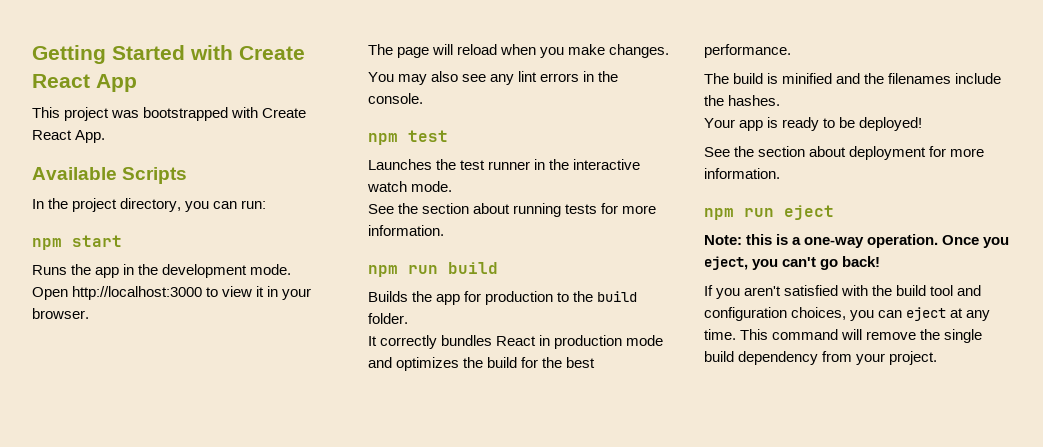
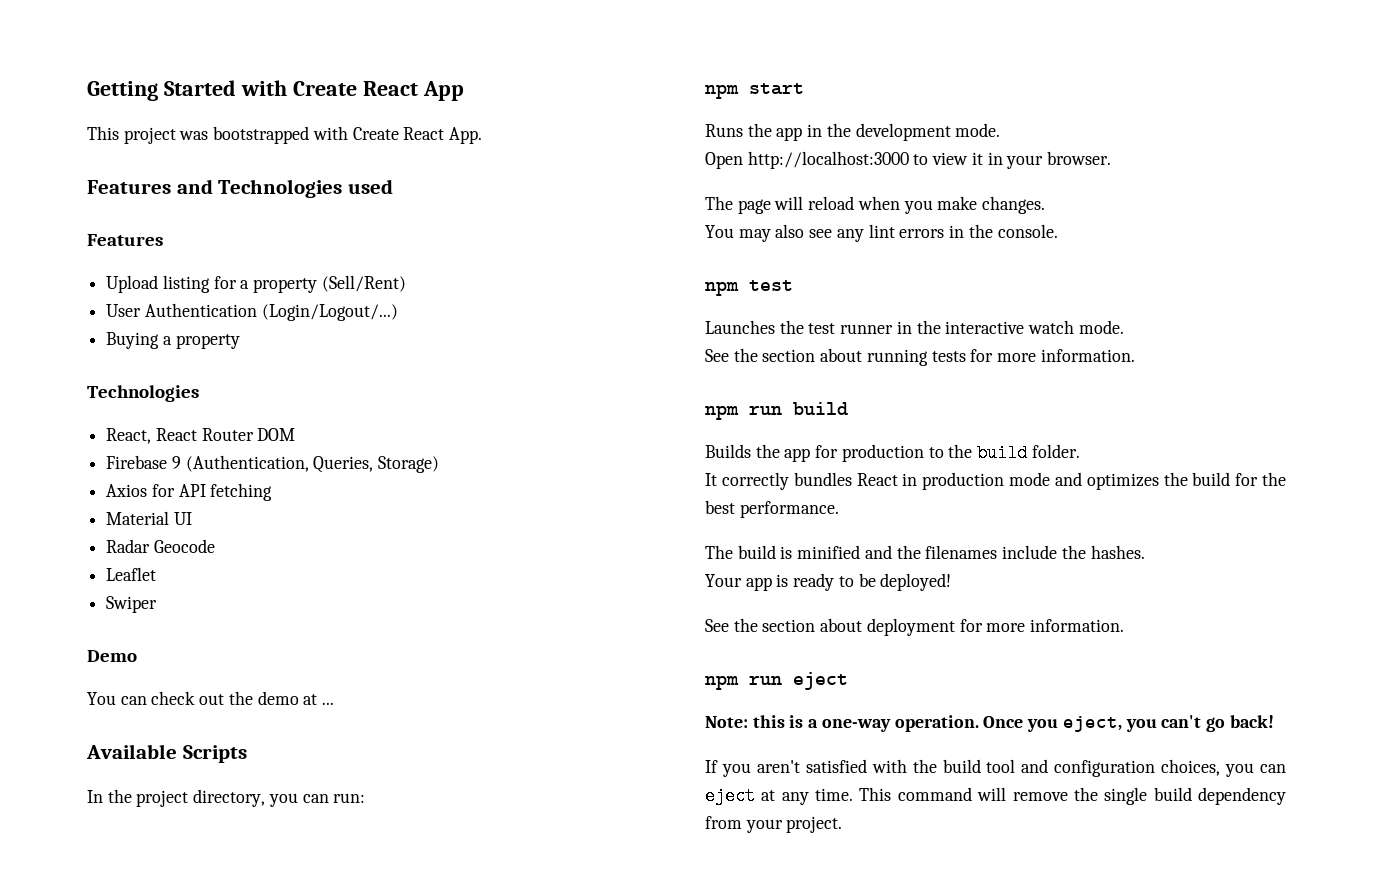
+ Features and Technologies used
+ Features
+ Upload listing for a property (Sell/Rent)
+ User Authentication (Login/Logout/...)
+ Buying a property
+ Technologies
+ React, React Router DOM
+ Firebase 9 (Authentication, Queries, Storage)
+ Axios for API fetching
+ Material UI
+ Radar Geocode
+ Leaflet
+ Swiper
+ Demo
+ You can check out the demo at ...

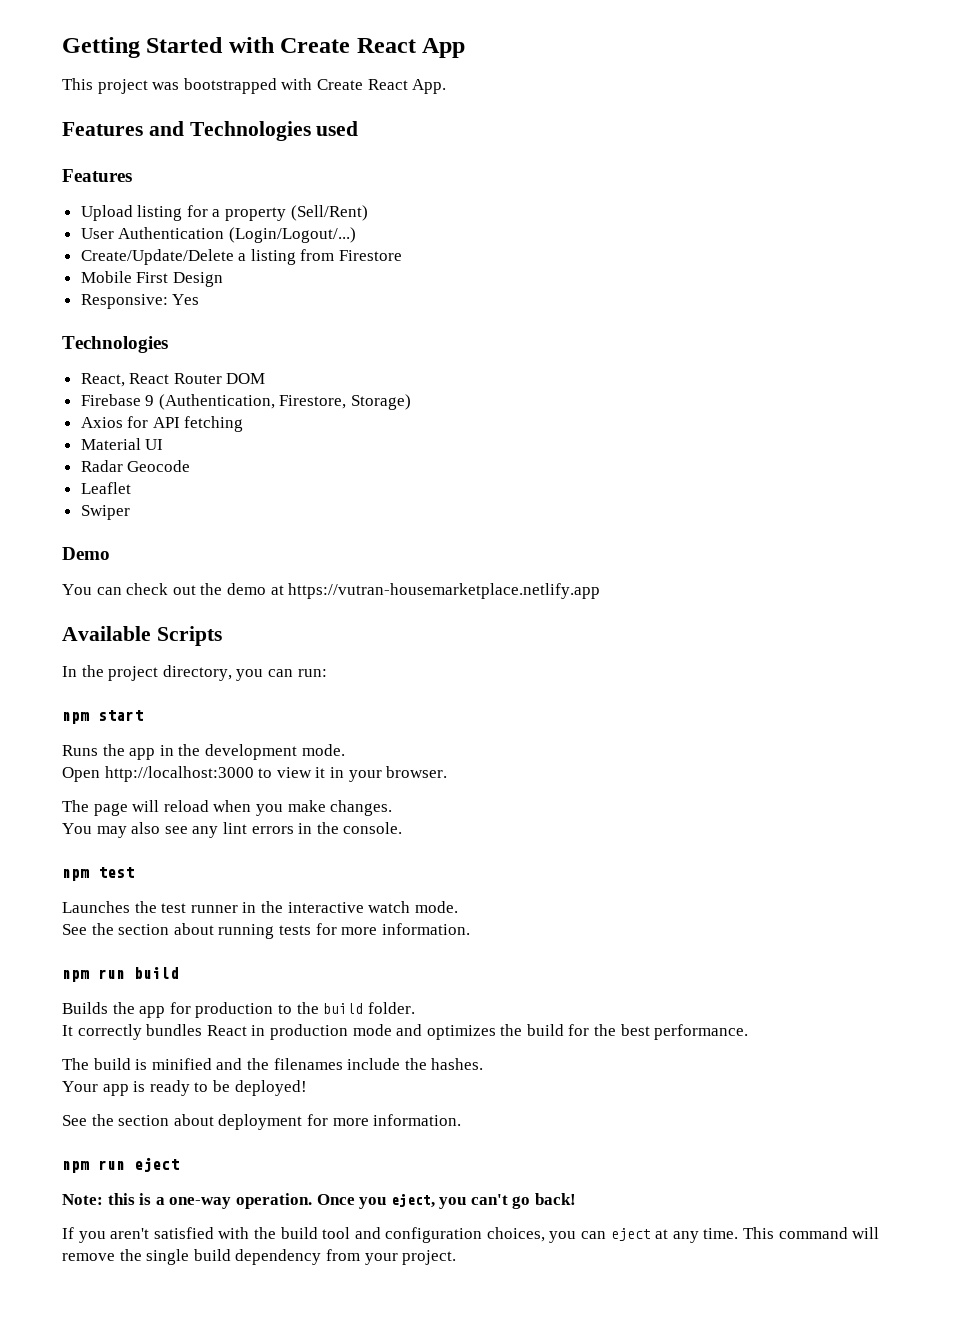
- Buying a property
+ Create/Update/Delete a listing from Firestore
+ Mobile First Design
+ Responsive: Yes
- Firebase 9 (Authentication, Queries, Storage)
+ Firebase 9 (Authentication, Firestore, Storage)
- You can check out the demo at ...
+ You can check out the demo at https://vutran-housemarketplace.netlify.app

